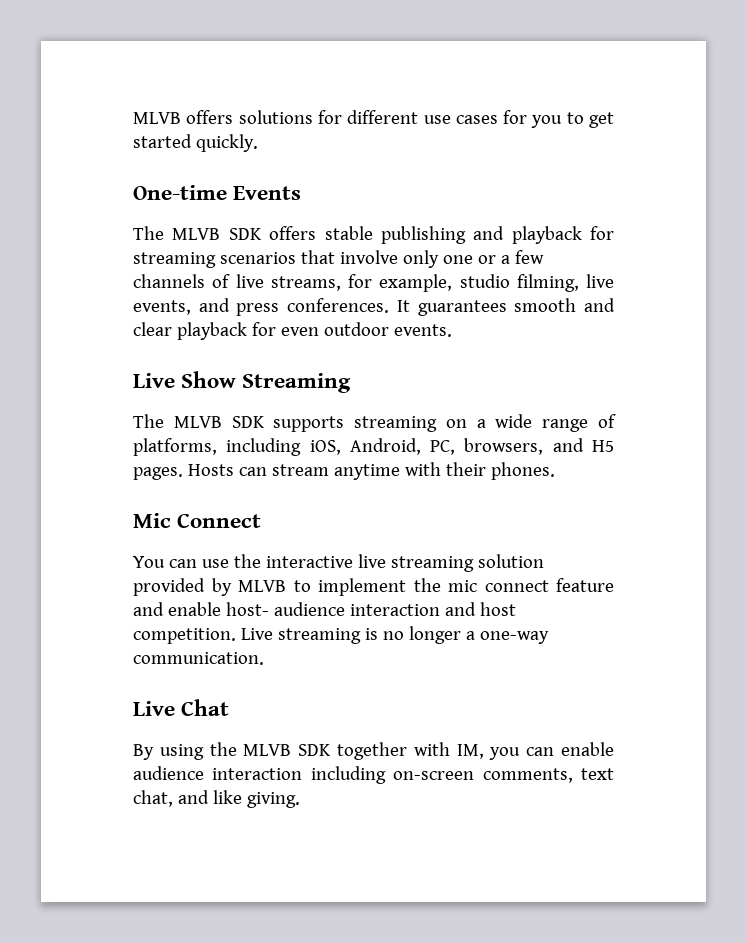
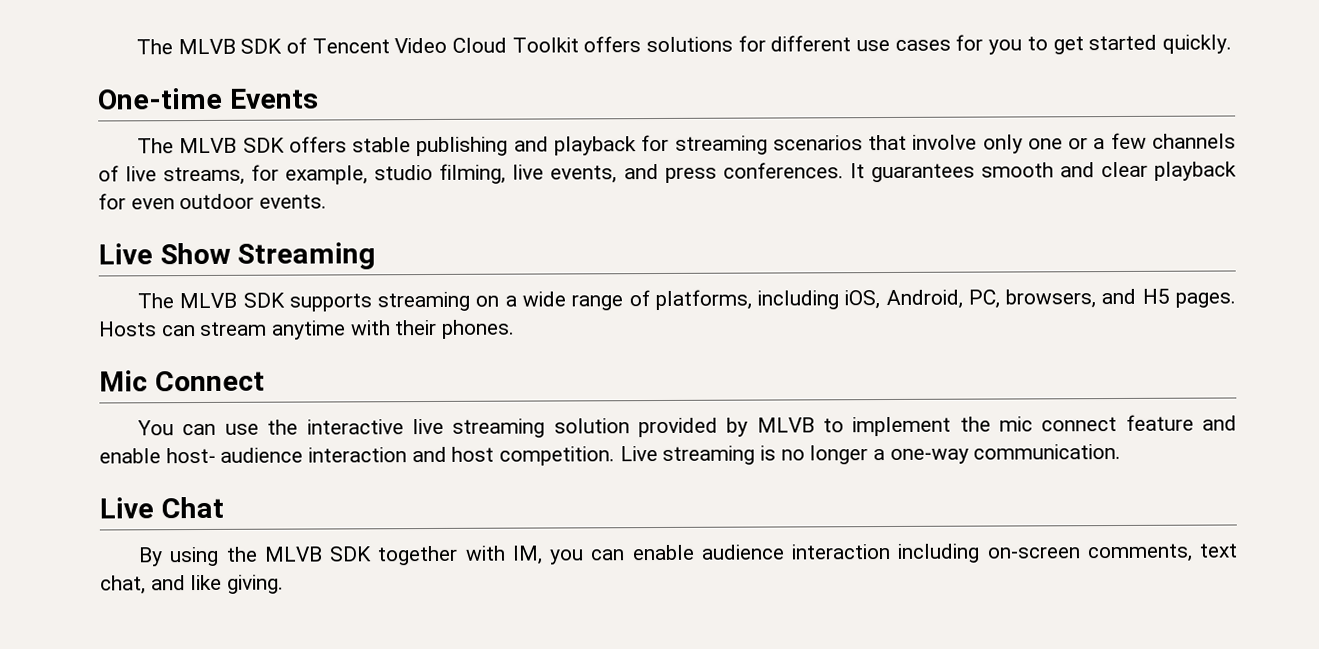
- MLVB offers solutions for different use cases for you to get started quickly.
+ The MLVB SDK of Tencent Video Cloud Toolkit offers solutions for different use cases for you to get started quickly.

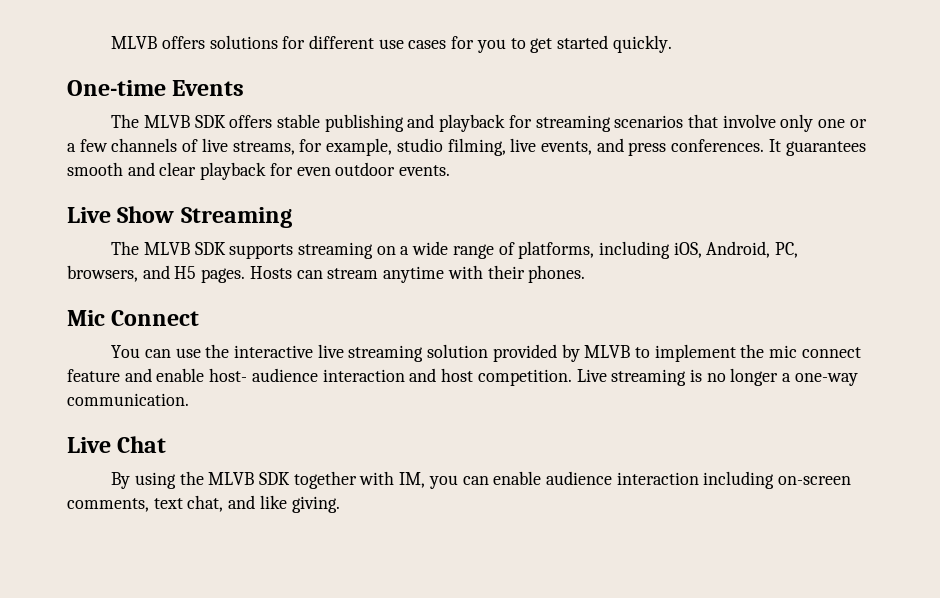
- The MLVB SDK of Tencent Video Cloud Toolkit offers solutions for different use cases for you to get started quickly.
+ MLVB offers solutions for different use cases for you to get started quickly.

